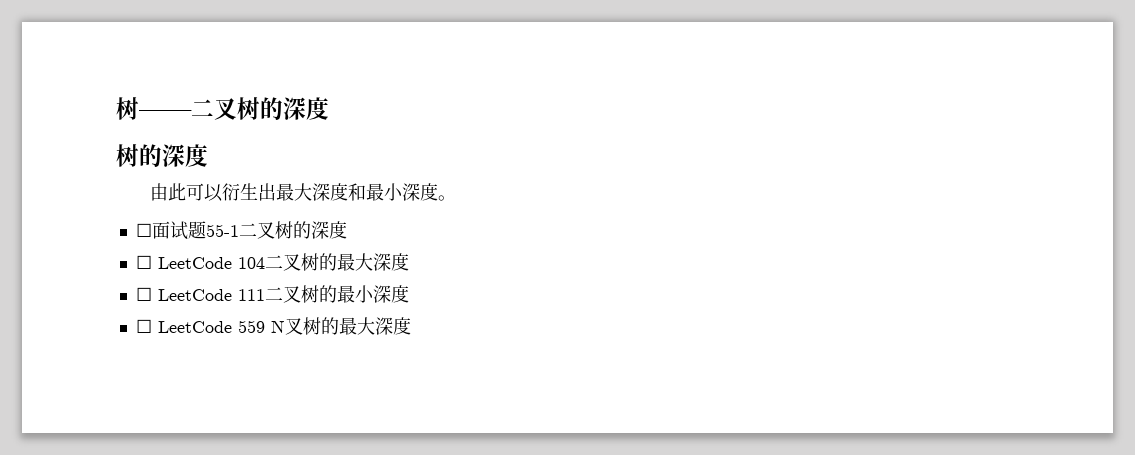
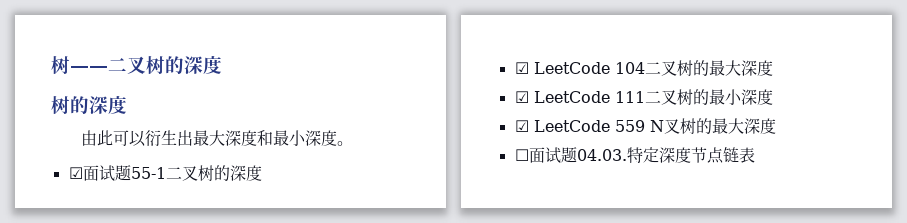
- ☐面试题55-1二叉树的深度
+ ☑面试题55-1二叉树的深度
- ☐ LeetCode 104二叉树的最大深度
+ ☑ LeetCode 104二叉树的最大深度
- ☐ LeetCode 111二叉树的最小深度
+ ☑ LeetCode 111二叉树的最小深度
- ☐ LeetCode 559 N叉树的最大深度
+ ☑ LeetCode 559 N叉树的最大深度
+ ☐面试题04.03.特定深度节点链表

